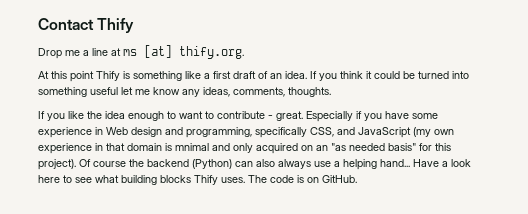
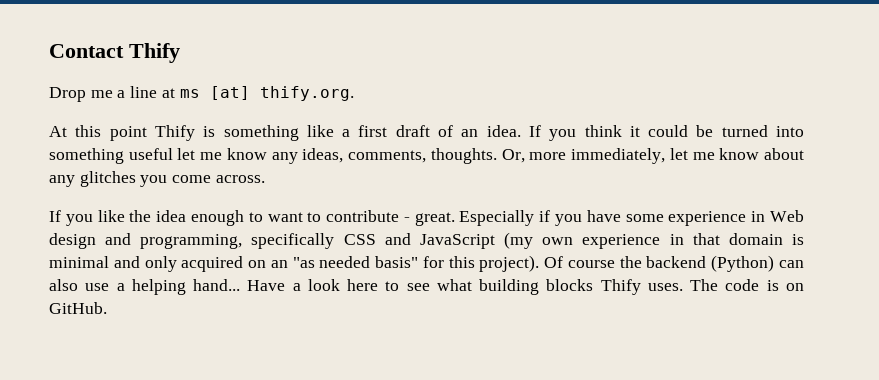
+ Or, more immediately, let me know about any glitches you come across.
- Especially if you have some experience in Web design and programming, specifically CSS, and JavaScript (my own experience in that domain is mnimal and only acquired on an "as needed basis" for this project).
+ Especially if you have some experience in Web design and programming, specifically CSS and JavaScript (my own experience in that domain is minimal and only acquired on an "as needed basis" for this project).
- Of course the backend (Python) can also always use a helping hand...
+ Of course the backend (Python) can also use a helping hand...

